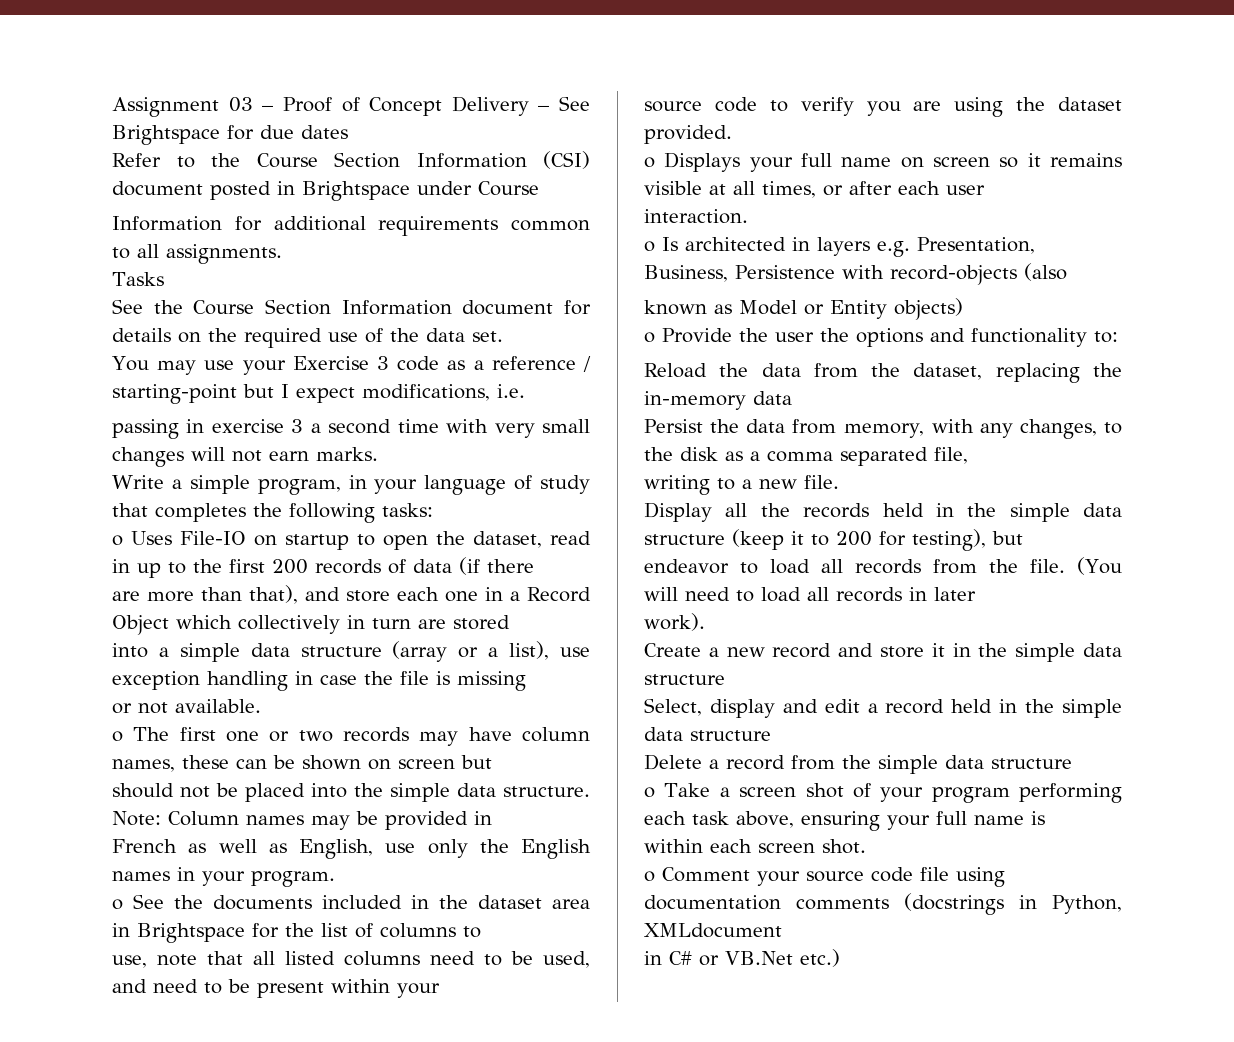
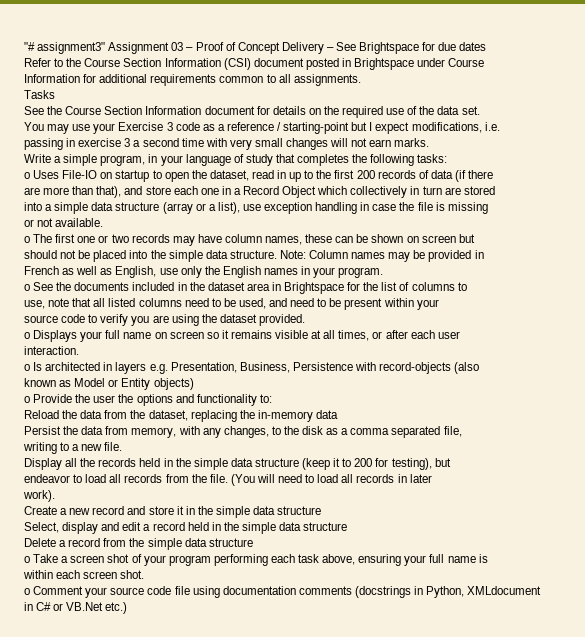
- Assignment 03 – Proof of Concept Delivery – See Brightspace for due dates
+ "# assignment3" Assignment 03 – Proof of Concept Delivery – See Brightspace for due dates

